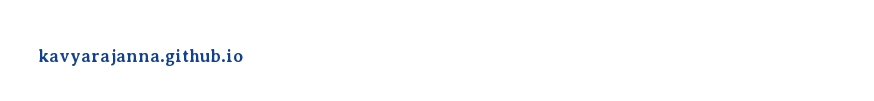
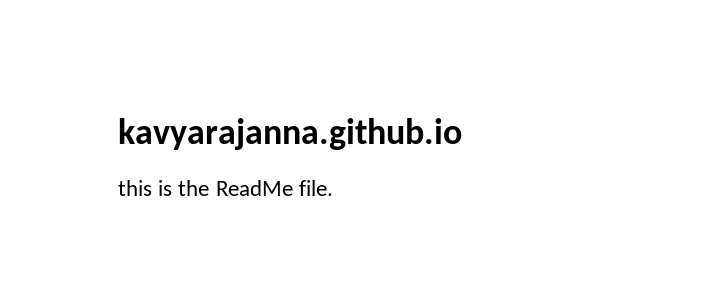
+ this is the ReadMe file.

